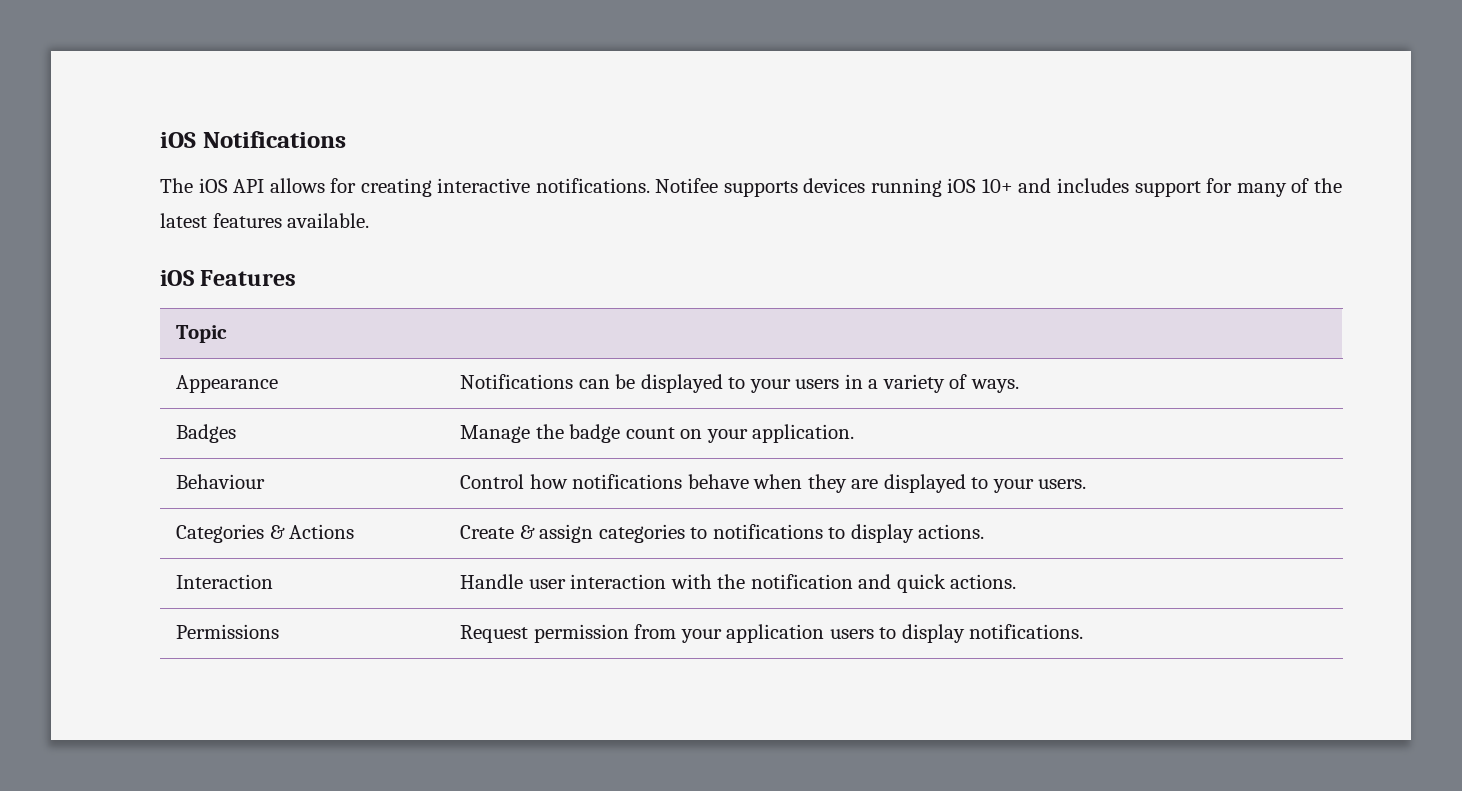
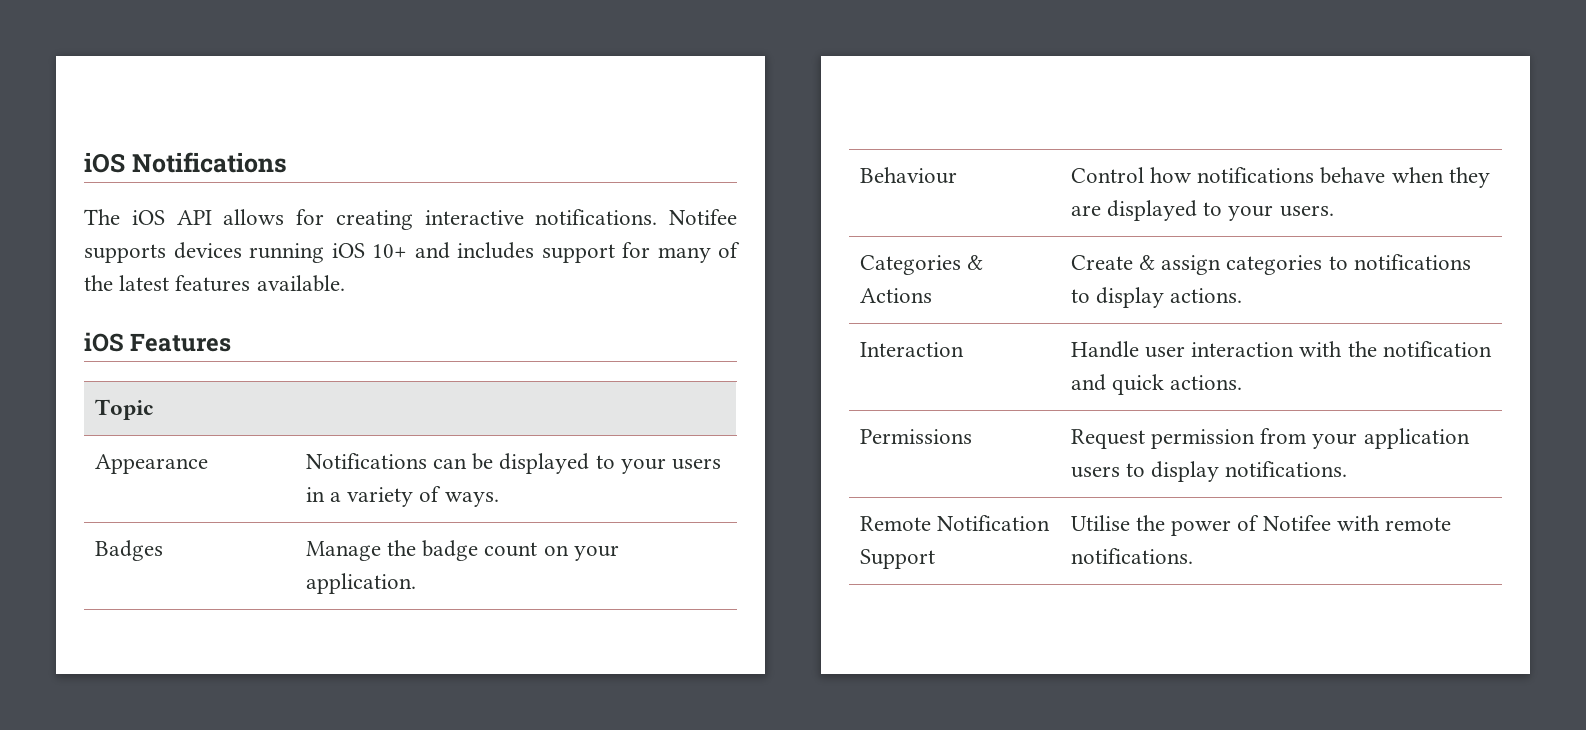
+ Remote Notification Support | Utilise the power of Notifee with remote notifications.

